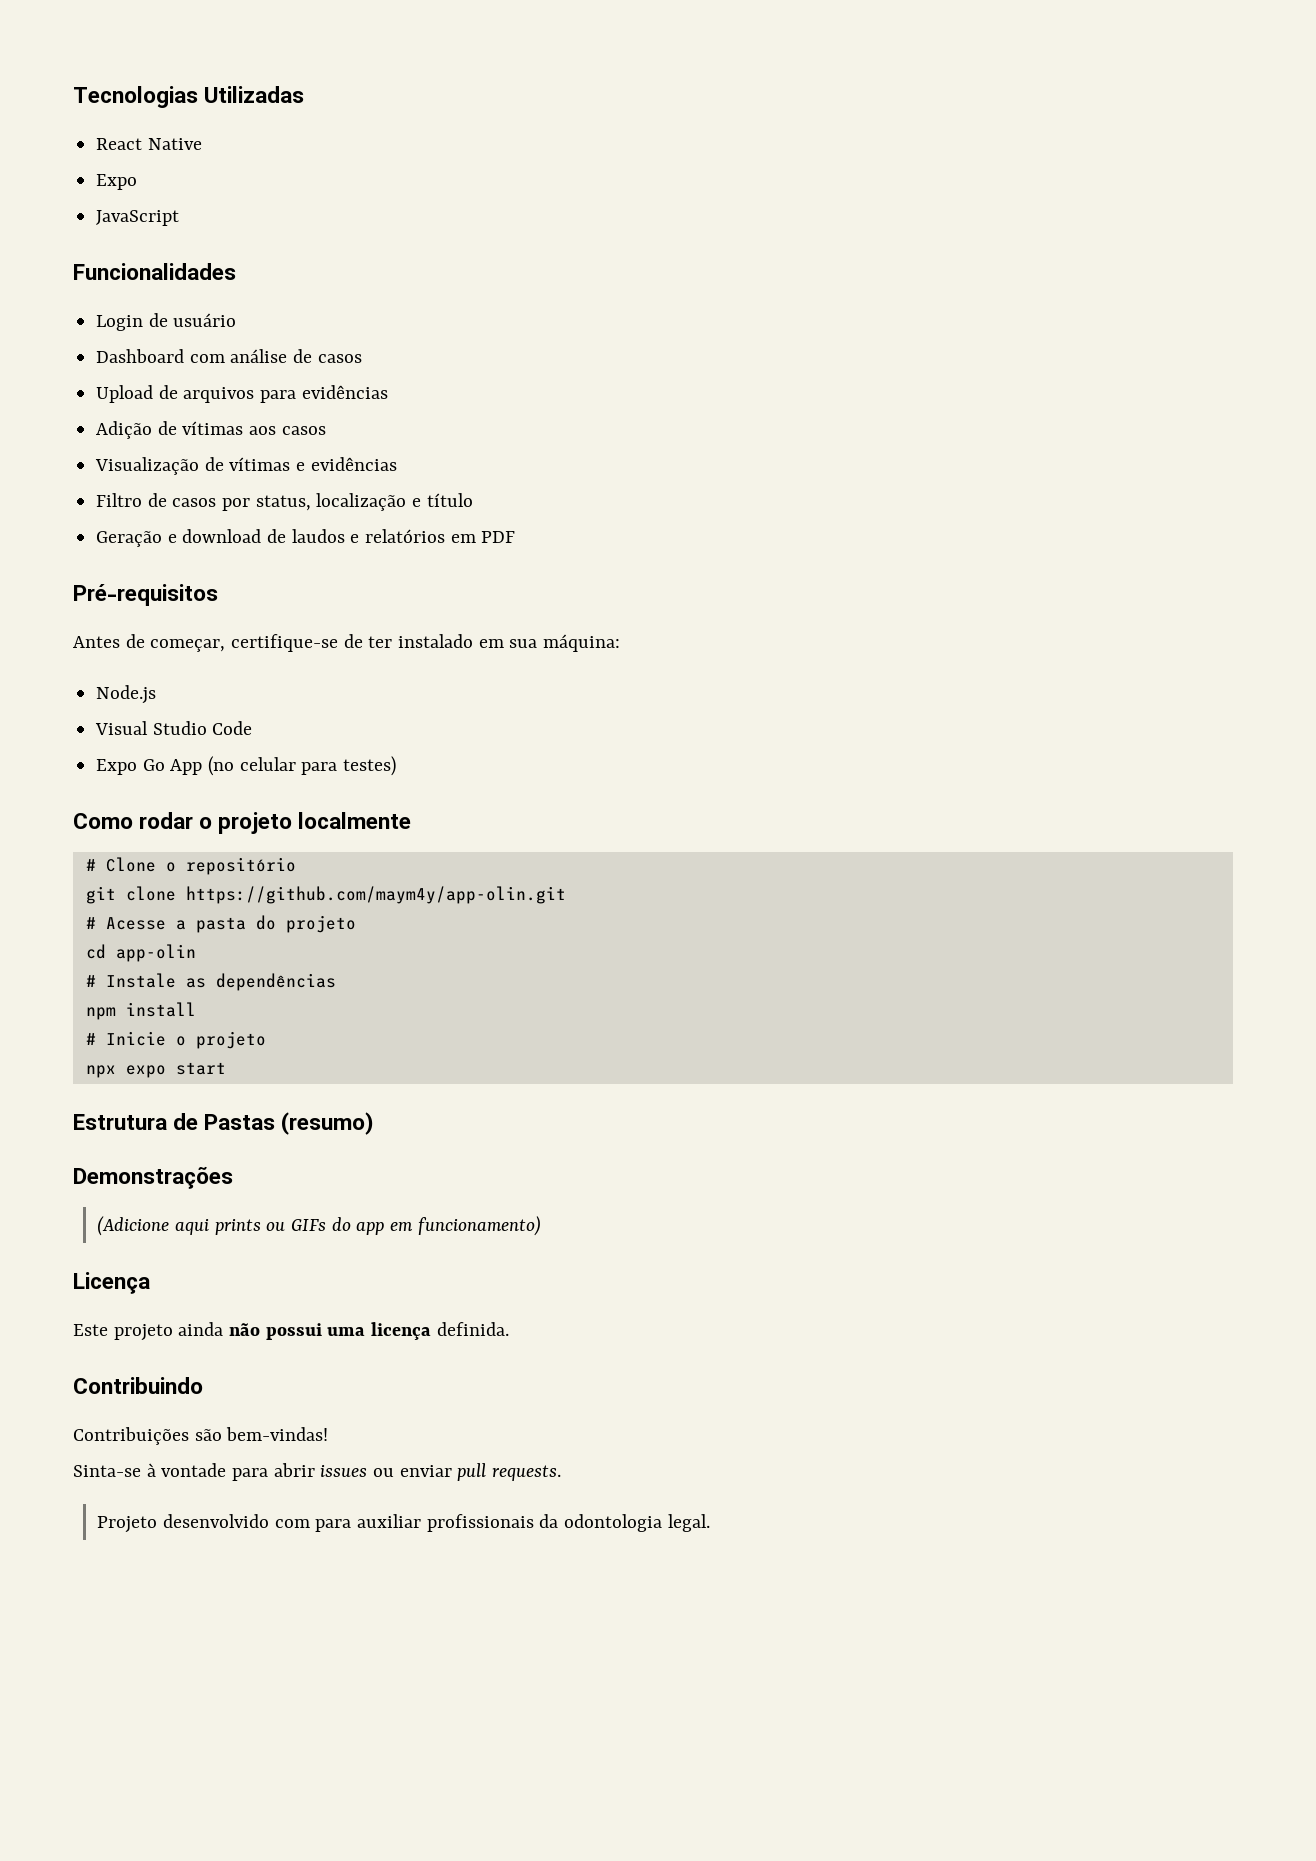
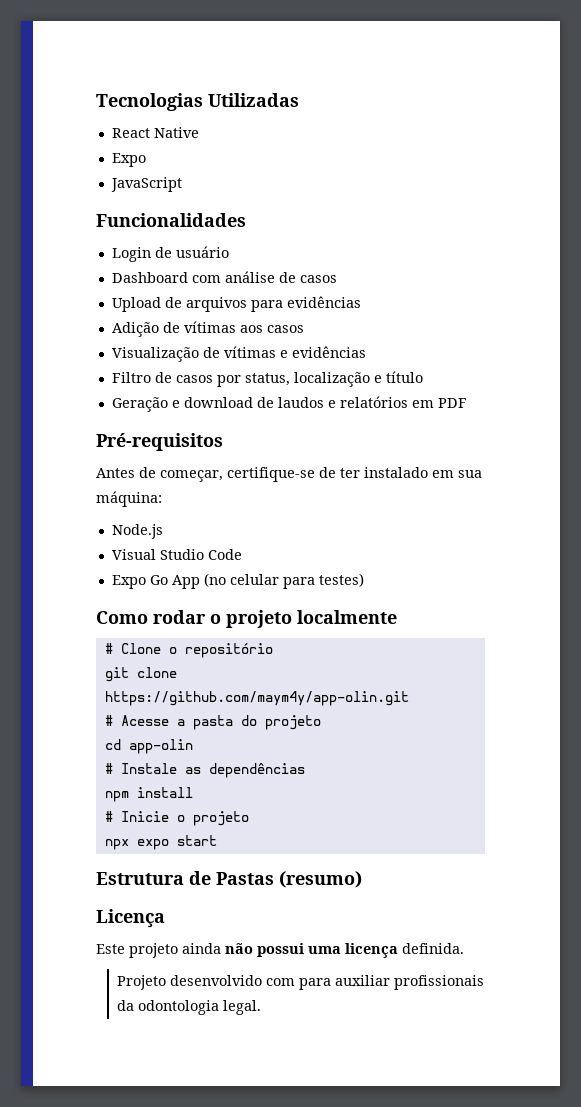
- Demonstrações
- (Adicione aqui prints ou GIFs do app em funcionamento)
- Contribuindo
- Contribuições são bem-vindas!
- Sinta-se à vontade para abrir issues ou enviar pull requests.

